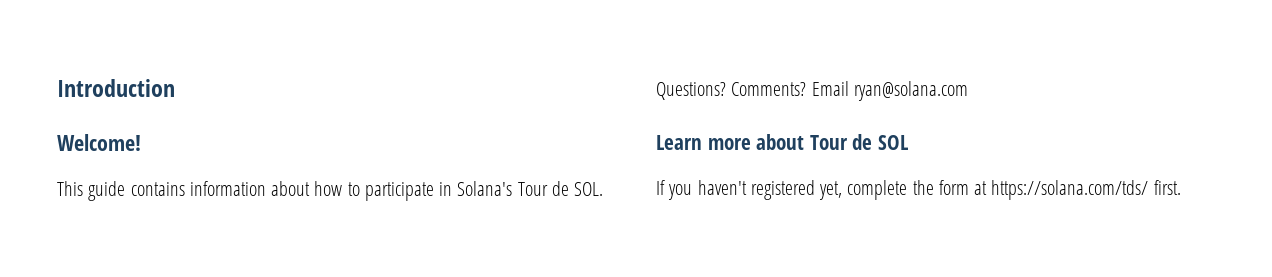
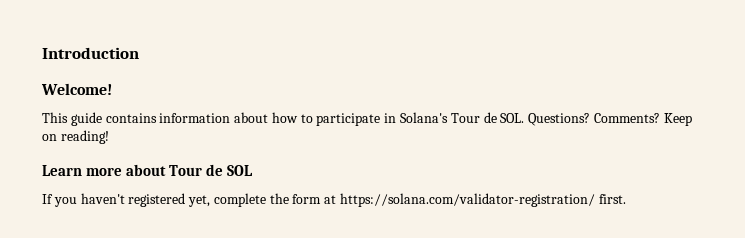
- Email ryan@solana.com
+ Keep on reading!
- If you haven't registered yet, complete the form at https://solana.com/tds/ first.
+ If you haven't registered yet, complete the form at https://solana.com/validator-registration/ first.

